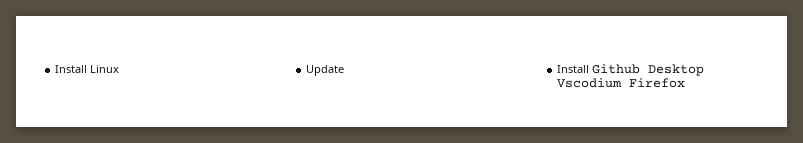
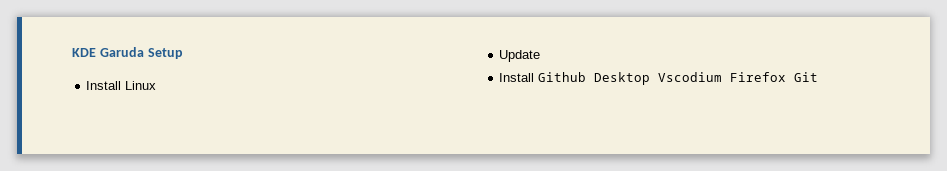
+ KDE Garuda Setup
- Install Github Desktop Vscodium Firefox
+ Install Github Desktop Vscodium Firefox Git

